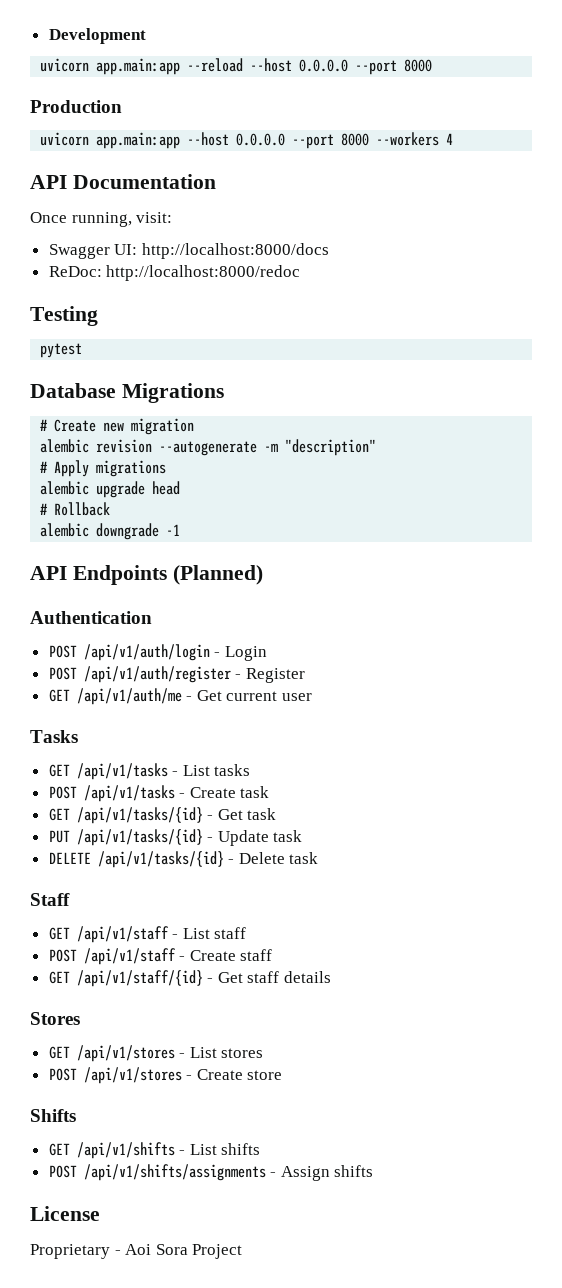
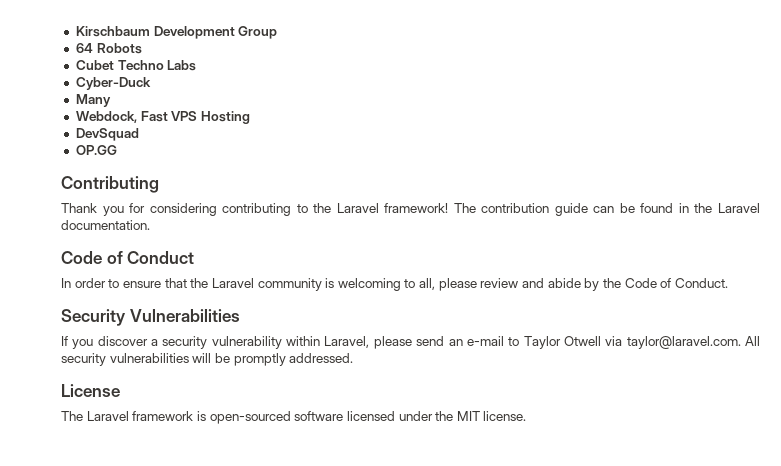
- Development
- uvicorn app.main:app --reload --host 0.0.0.0 --port 8000
- Production
- uvicorn app.main:app --host 0.0.0.0 --port 8000 --workers 4
- API Documentation
- Once running, visit:
- Swagger UI: http://localhost:8000/docs
- ReDoc: http://localhost:8000/redoc
- Testing
- pytest
- Database Migrations
- # Create new migration
- alembic revision --autogenerate -m "description"
- # Apply migrations
- alembic upgrade head
- # Rollback
- alembic downgrade -1
- API Endpoints (Planned)
- Authentication
- POST /api/v1/auth/login - Login
- POST /api/v1/auth/register - Register
- GET /api/v1/auth/me - Get current user
- Tasks
- GET /api/v1/tasks - List tasks
- POST /api/v1/tasks - Create task
- GET /api/v1/tasks/{id} - Get task
- PUT /api/v1/tasks/{id} - Update task
- DELETE /api/v1/tasks/{id} - Delete task
- Staff
- GET /api/v1/staff - List staff
- POST /api/v1/staff - Create staff
- GET /api/v1/staff/{id} - Get staff details
- Stores
- GET /api/v1/stores - List stores
- POST /api/v1/stores - Create store
- Shifts
- GET /api/v1/shifts - List shifts
- POST /api/v1/shifts/assignments - Assign shifts
+ Kirschbaum Development Group
+ 64 Robots
+ Cubet Techno Labs
+ Cyber-Duck
+ Many
+ Webdock, Fast VPS Hosting
+ DevSquad
+ OP.GG
+ Contributing
+ Thank you for considering contributing to the Laravel framework! The contribution guide can be found in the Laravel documentation.
+ Code of Conduct
+ In order to ensure that the Laravel community is welcoming to all, please review and abide by the Code of Conduct.
+ Security Vulnerabilities
+ If you discover a security vulnerability within Laravel, please send an e-mail to Taylor Otwell via taylor@laravel.com. All security vulnerabilities will be promptly addressed.
  License
- Proprietary - Aoi Sora Project
+ The Laravel framework is open-sourced software licensed under the MIT license.

